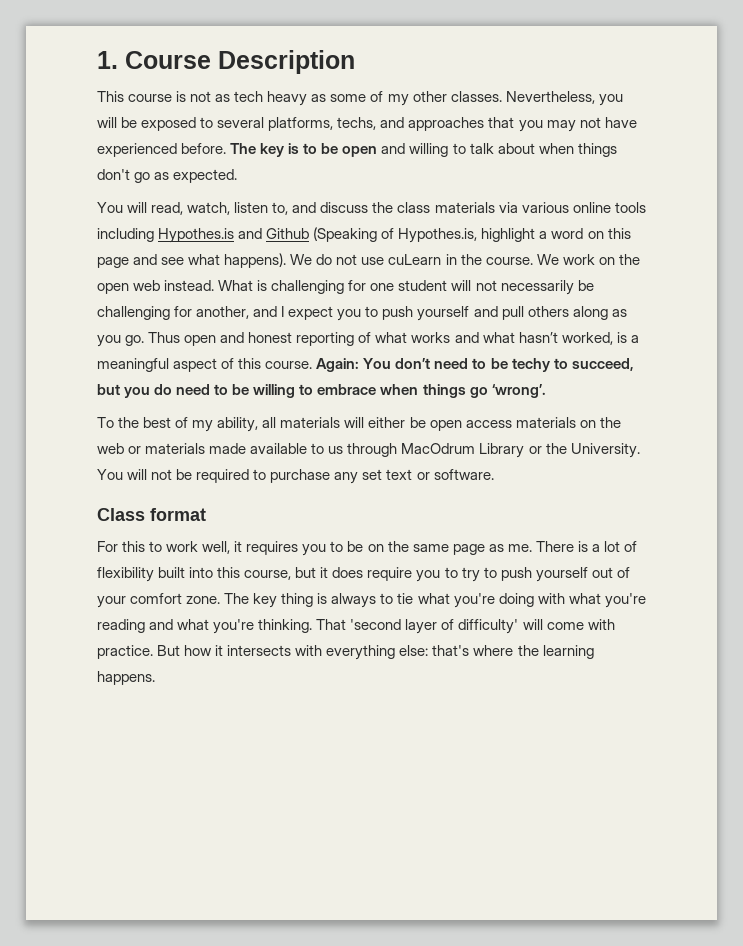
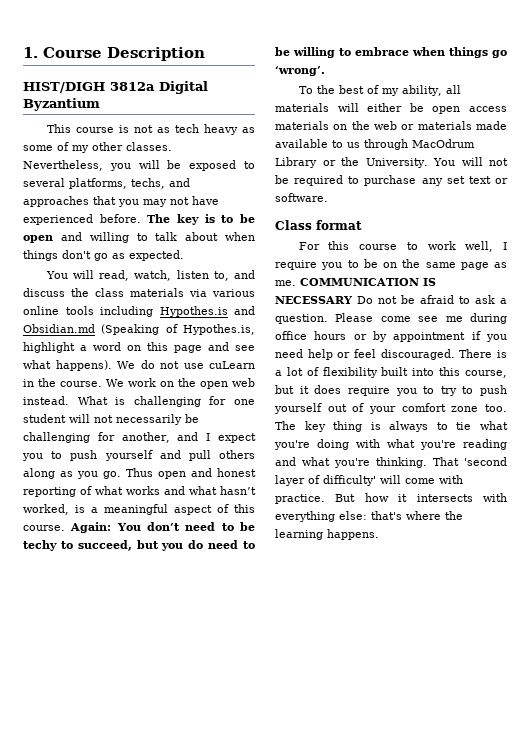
+ HIST/DIGH 3812a Digital Byzantium
- You will read, watch, listen to, and discuss the class materials via various online tools including Hypothes.is and Github (Speaking of Hypothes.is, highlight a word on this page and see what happens).
+ You will read, watch, listen to, and discuss the class materials via various online tools including Hypothes.is and Obsidian.md (Speaking of Hypothes.is, highlight a word on this page and see what happens).
- For this to work well, it requires you to be on the same page as me.
+ For this course to work well, I require you to be on the same page as me.
+ COMMUNICATION IS NECESSARY Do not be afraid to ask a question. Please come see me during office hours or by appointment if you need help or feel discouraged.
- There is a lot of flexibility built into this course, but it does require you to try to push yourself out of your comfort zone.
+ There is a lot of flexibility built into this course, but it does require you to try to push yourself out of your comfort zone too.

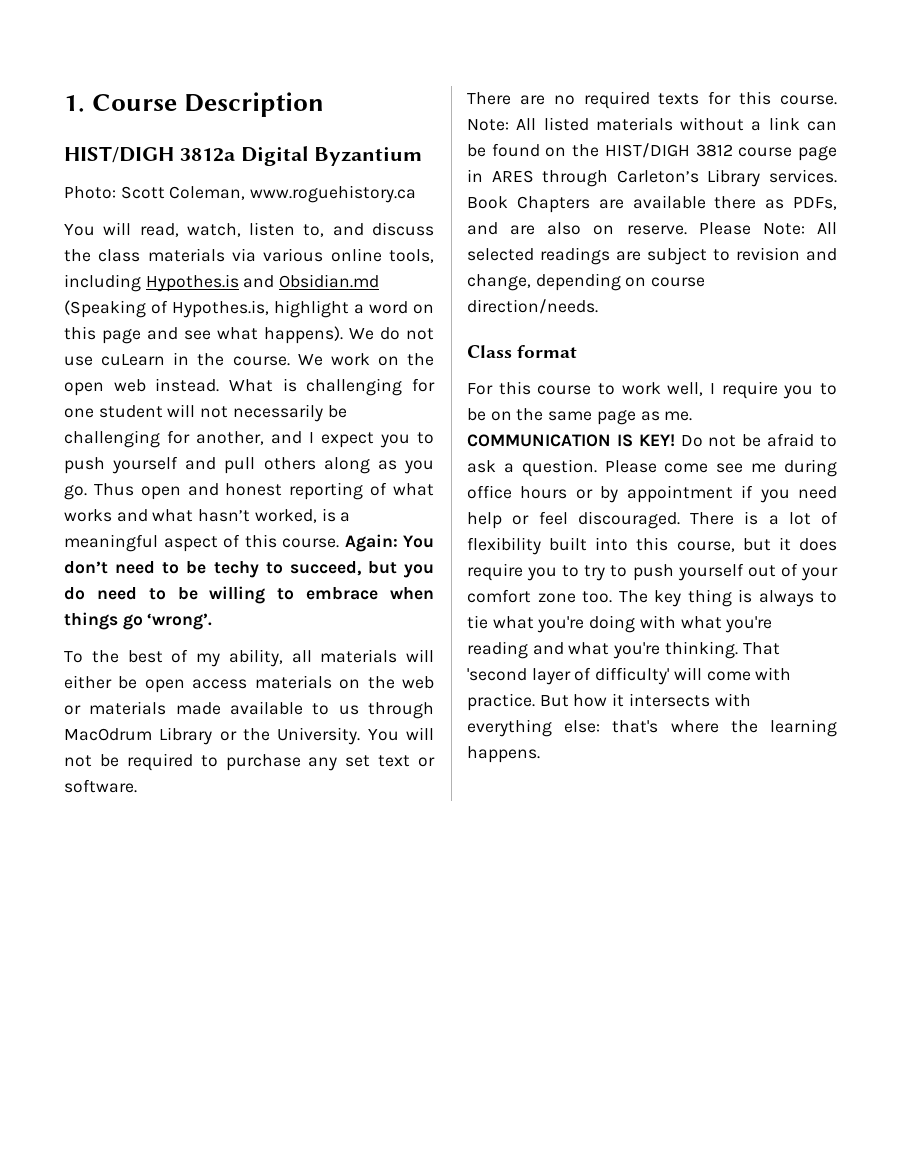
- This course is not as tech heavy as some of my other classes. Nevertheless, you will be exposed to several platforms, techs, and approaches that you may not have experienced before. The key is to be open and willing to talk about when things don't go as expected.
+ Photo: Scott Coleman, www.roguehistory.ca
- You will read, watch, listen to, and discuss the class materials via various online tools including Hypothes.is and Obsidian.md (Speaking of Hypothes.is, highlight a word on this page and see what happens).
+ You will read, watch, listen to, and discuss the class materials via various online tools, including Hypothes.is and Obsidian.md (Speaking of Hypothes.is, highlight a word on this page and see what happens).
+ There are no required texts for this course. Note: All listed materials without a link can be found on the HIST/DIGH 3812 course page in ARES through Carleton’s Library services. Book Chapters are available there as PDFs, and are also on reserve. Please Note: All selected readings are subject to revision and change, depending on course direction/needs.
- COMMUNICATION IS NECESSARY Do not be afraid to ask a question.
+ COMMUNICATION IS KEY! Do not be afraid to ask a question.

